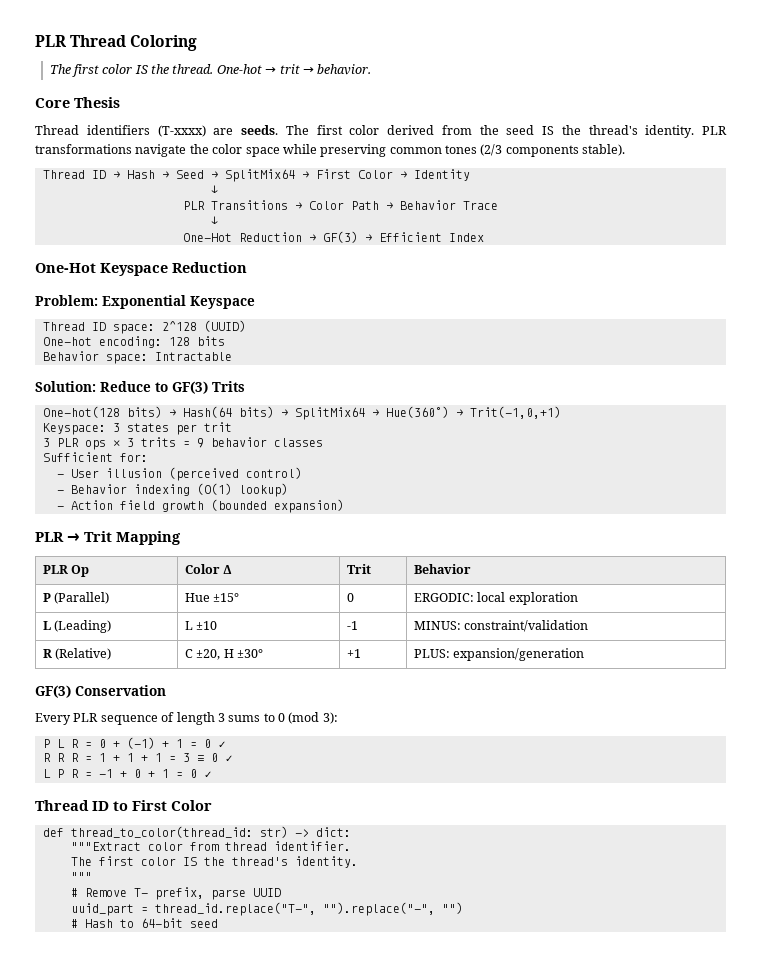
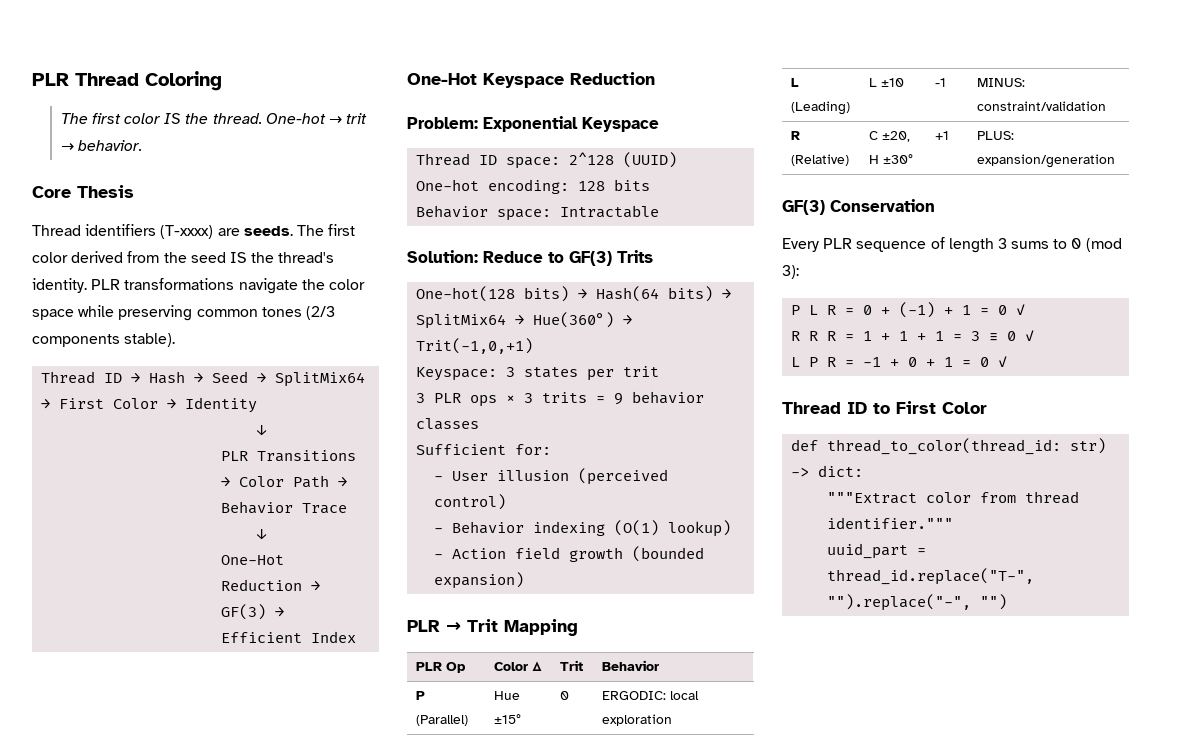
- """Extract color from thread identifier.
- The first color IS the thread's identity.
- """
- # Remove T- prefix, parse UUID
+ """Extract color from thread identifier."""
- # Hash to 64-bit seed

